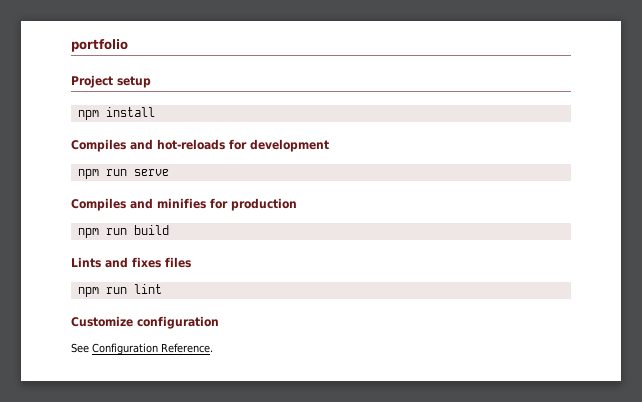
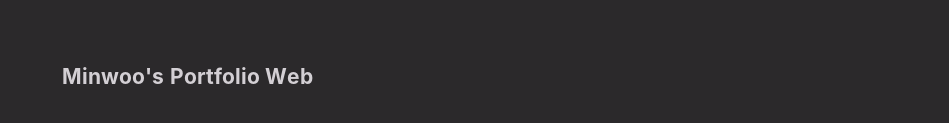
- portfolio
- Project setup
- npm install
- Compiles and hot-reloads for development
- npm run serve
- Compiles and minifies for production
- npm run build
- Lints and fixes files
- npm run lint
- Customize configuration
- See Configuration Reference.
+ Minwoo's Portfolio Web

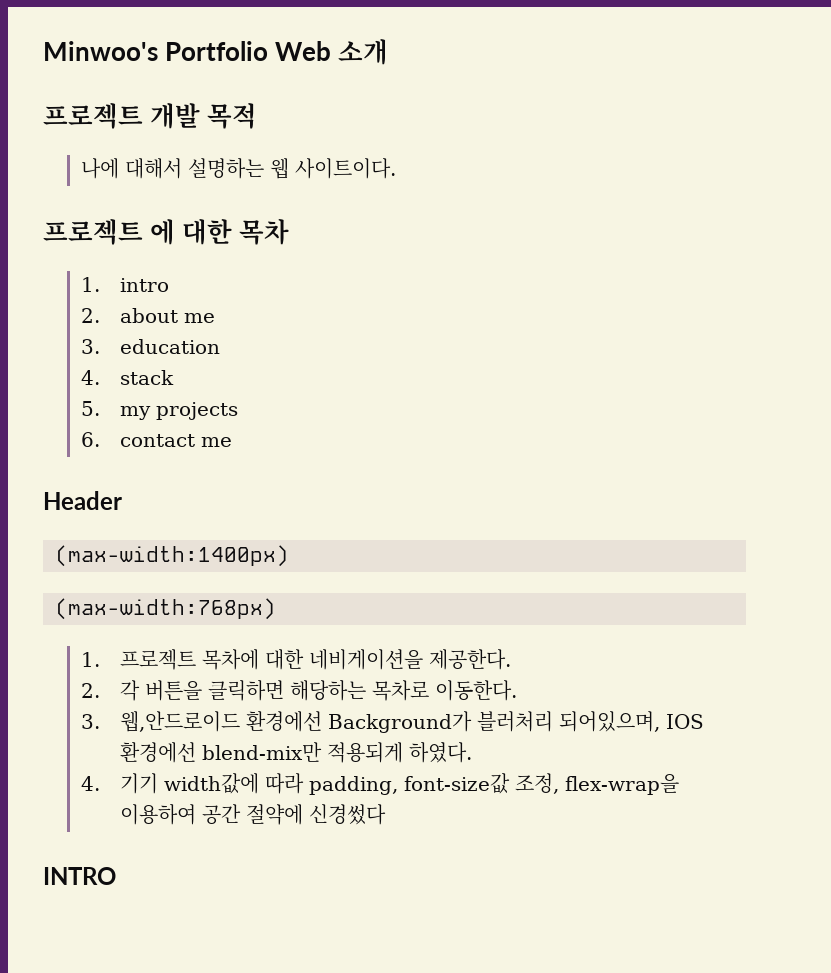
- Minwoo's Portfolio Web
+ Minwoo's Portfolio Web 소개
+ 프로젝트 개발 목적
+ 나에 대해서 설명하는 웹 사이트이다.
+ 프로젝트 에 대한 목차
+ 1. intro
+ 2. about me
+ 3. education
+ 4. stack
+ 5. my projects
+ 6. contact me
+ Header
+ (max-width:1400px)
+ (max-width:768px)
+ 1. 프로젝트 목차에 대한 네비게이션을 제공한다.
+ 2. 각 버튼을 클릭하면 해당하는 목차로 이동한다.
+ 3. 웹,안드로이드 환경에선 Background가 블러처리 되어있으며, IOS 환경에선 blend-mix만 적용되게 하였다.
+ 4. 기기 width값에 따라 padding, font-size값 조정, flex-wrap을 이용하여 공간 절약에 신경썼다
+ INTRO

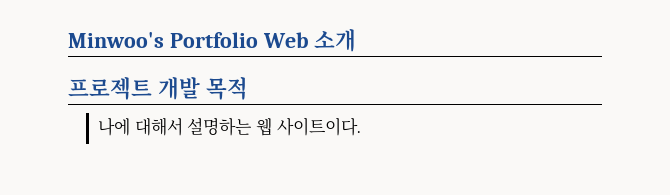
- 프로젝트 에 대한 목차
- 1. intro
- 2. about me
- 3. education
- 4. stack
- 5. my projects
- 6. contact me
- Header
- (max-width:1400px)
- (max-width:768px)
- 1. 프로젝트 목차에 대한 네비게이션을 제공한다.
- 2. 각 버튼을 클릭하면 해당하는 목차로 이동한다.
- 3. 웹,안드로이드 환경에선 Background가 블러처리 되어있으며, IOS 환경에선 blend-mix만 적용되게 하였다.
- 4. 기기 width값에 따라 padding, font-size값 조정, flex-wrap을 이용하여 공간 절약에 신경썼다
- INTRO

